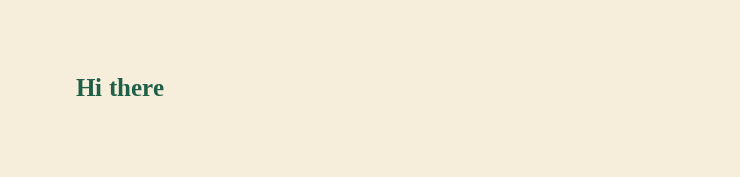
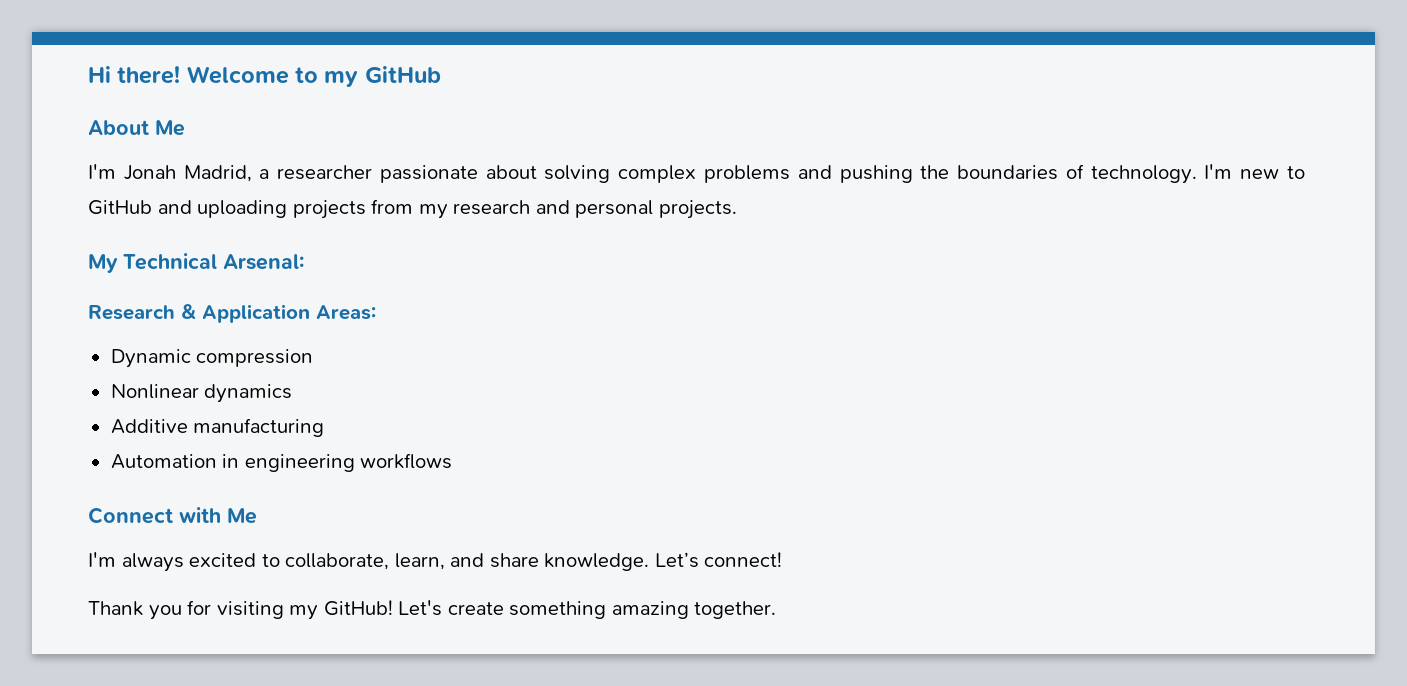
- Hi there
+ Hi there! Welcome to my GitHub
+ About Me
+ I'm Jonah Madrid, a researcher passionate about solving complex problems and pushing the boundaries of technology. I'm new to GitHub and uploading projects from my research and personal projects.
+ My Technical Arsenal:
+ Research & Application Areas:
+ Dynamic compression
+ Nonlinear dynamics
+ Additive manufacturing
+ Automation in engineering workflows
+ Connect with Me
+ I'm always excited to collaborate, learn, and share knowledge. Let’s connect!
+ Thank you for visiting my GitHub! Let's create something amazing together.

